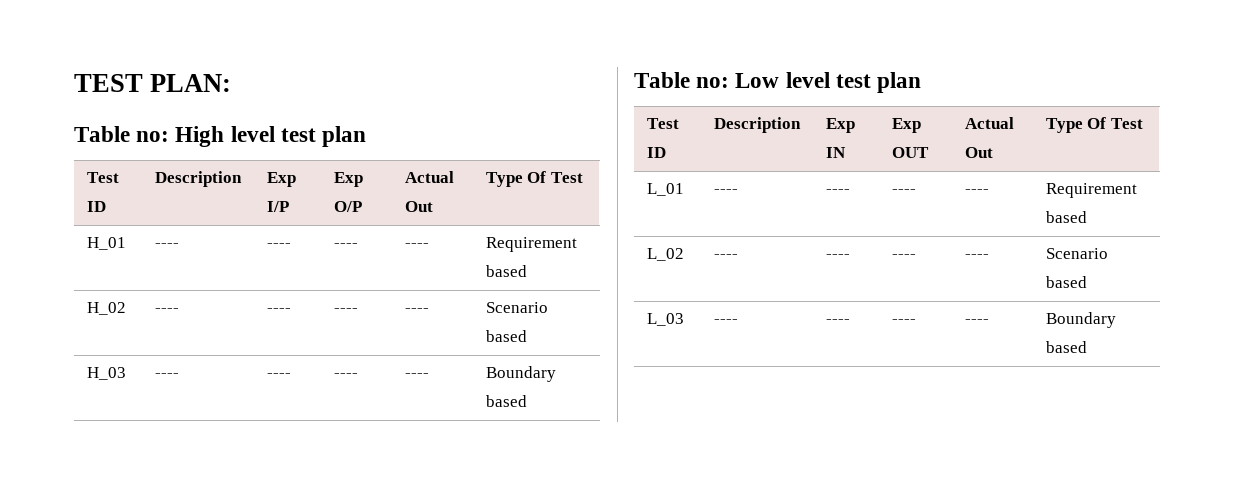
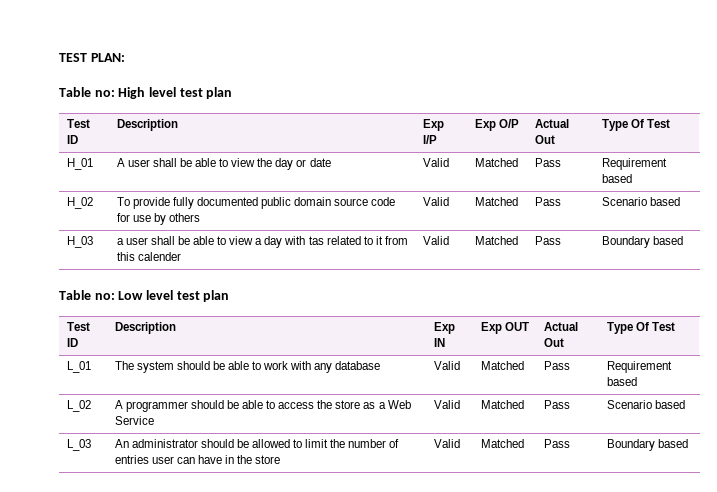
- H_01 | ---- | ---- | ---- | ---- | Requirement based
- H_02 | ---- | ---- | ---- | ---- | Scenario based
- H_03 | ---- | ---- | ---- | ---- | Boundary based
+ H_01 | A user shall be able to view the day or date | Valid | Matched | Pass | Requirement based
+ H_02 | To provide fully documented public domain source code for use by others | Valid | Matched | Pass | Scenario based
+ H_03 | a user shall be able to view a day with tas related to it from this calender | Valid | Matched | Pass | Boundary based
- L_01 | ---- | ---- | ---- | ---- | Requirement based
- L_02 | ---- | ---- | ---- | ---- | Scenario based
- L_03 | ---- | ---- | ---- | ---- | Boundary based
+ L_01 | The system should be able to work with any database | Valid | Matched | Pass | Requirement based
+ L_02 | A programmer should be able to access the store as a Web Service | Valid | Matched | Pass | Scenario based
+ L_03 | An administrator should be allowed to limit the number of entries user can have in the store | Valid | Matched | Pass | Boundary based

